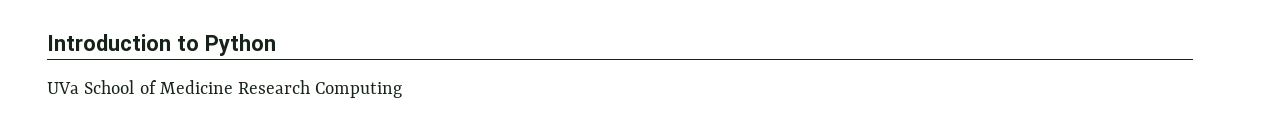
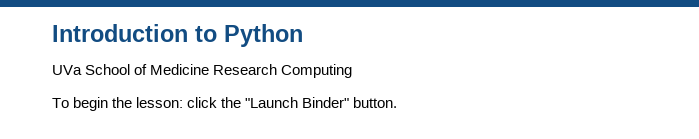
+ To begin the lesson: click the "Launch Binder" button.

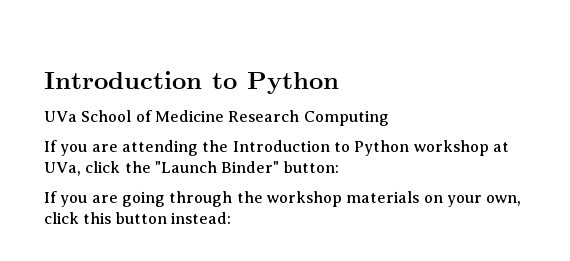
- To begin the lesson: click the "Launch Binder" button.
+ If you are attending the Introduction to Python workshop at UVa, click the "Launch Binder" button:
+ If you are going through the workshop materials on your own, click this button instead:

